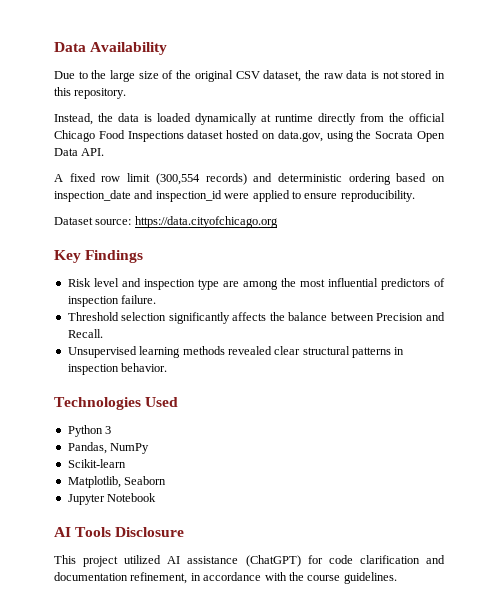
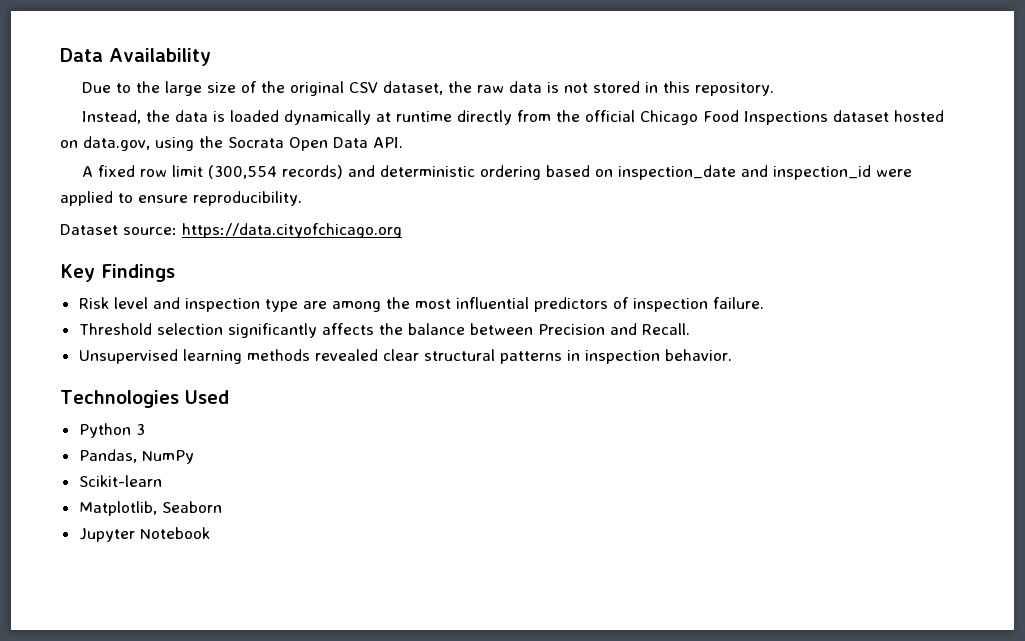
- AI Tools Disclosure
- This project utilized AI assistance (ChatGPT) for code clarification and documentation refinement, in accordance with the course guidelines.

